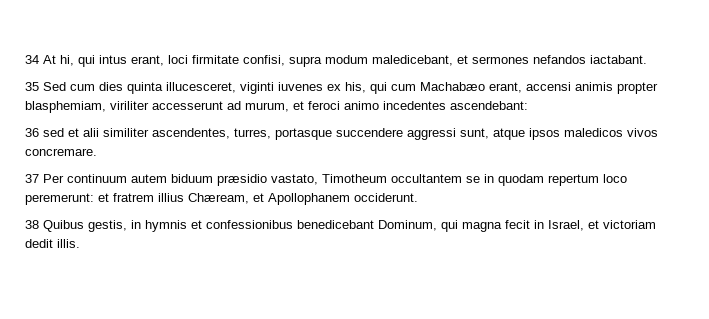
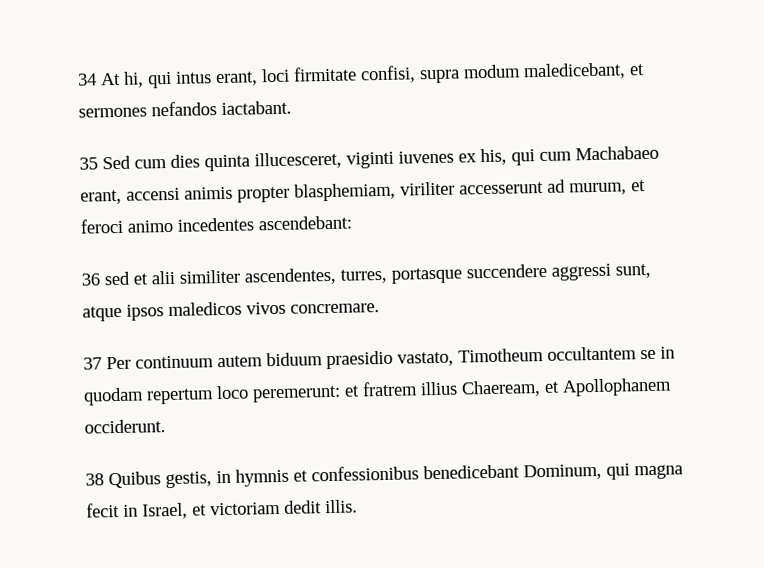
- 35 Sed cum dies quinta illucesceret, viginti iuvenes ex his, qui cum Machabæo erant, accensi animis propter blasphemiam, viriliter accesserunt ad murum, et feroci animo incedentes ascendebant:
+ 35 Sed cum dies quinta illucesceret, viginti iuvenes ex his, qui cum Machabaeo erant, accensi animis propter blasphemiam, viriliter accesserunt ad murum, et feroci animo incedentes ascendebant:
- 37 Per continuum autem biduum præsidio vastato, Timotheum occultantem se in quodam repertum loco peremerunt: et fratrem illius Chæream, et Apollophanem occiderunt.
+ 37 Per continuum autem biduum praesidio vastato, Timotheum occultantem se in quodam repertum loco peremerunt: et fratrem illius Chaeream, et Apollophanem occiderunt.

